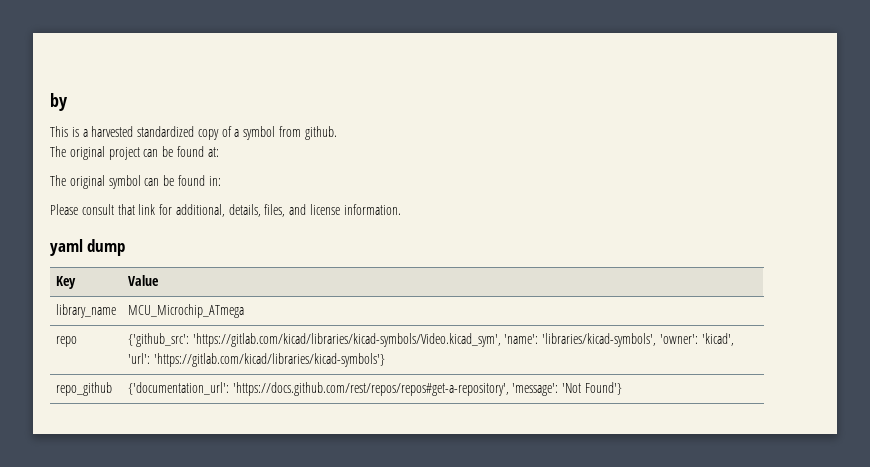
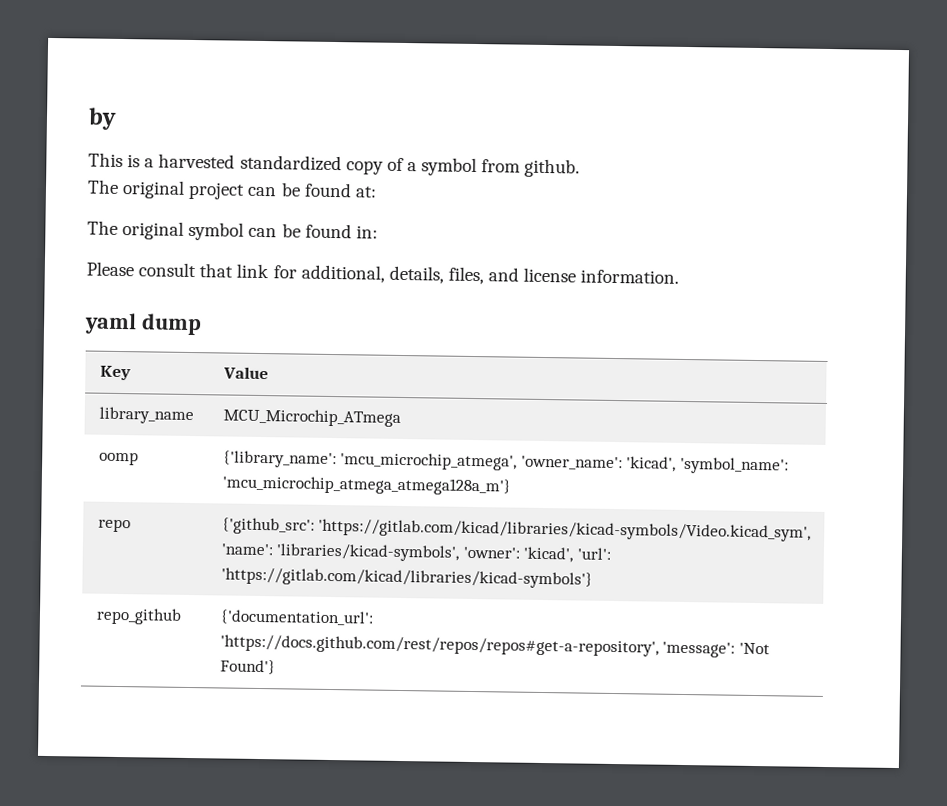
+ oomp | {'library_name': 'mcu_microchip_atmega', 'owner_name': 'kicad', 'symbol_name': 'mcu_microchip_atmega_atmega128a_m'}

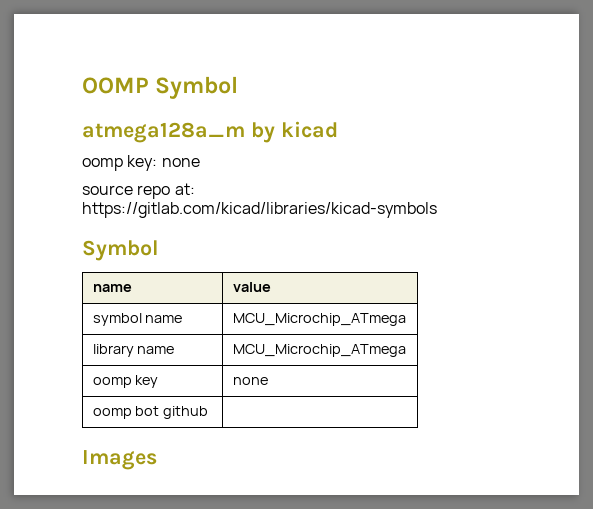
- by
- This is a harvested standardized copy of a symbol from github.
- The original project can be found at:
- The original symbol can be found in:
- Please consult that link for additional, details, files, and license information.
- yaml dump
- Key | Value
- library_name | MCU_Microchip_ATmega
- oomp | {'library_name': 'mcu_microchip_atmega', 'owner_name': 'kicad', 'symbol_name': 'mcu_microchip_atmega_atmega128a_m'}
- repo | {'github_src': 'https://gitlab.com/kicad/libraries/kicad-symbols/Video.kicad_sym', 'name': 'libraries/kicad-symbols', 'owner': 'kicad', 'url': 'https://gitlab.com/kicad/libraries/kicad-symbols'}
- repo_github | {'documentation_url': 'https://docs.github.com/rest/repos/repos#get-a-repository', 'message': 'Not Found'}
+ OOMP Symbol
+ atmega128a_m by kicad
+ oomp key: none
+ source repo at: https://gitlab.com/kicad/libraries/kicad-symbols
+ Symbol
+ name | value
+ symbol name | MCU_Microchip_ATmega
+ library name | MCU_Microchip_ATmega
+ oomp key | none
+ oomp bot github |
+ Images

